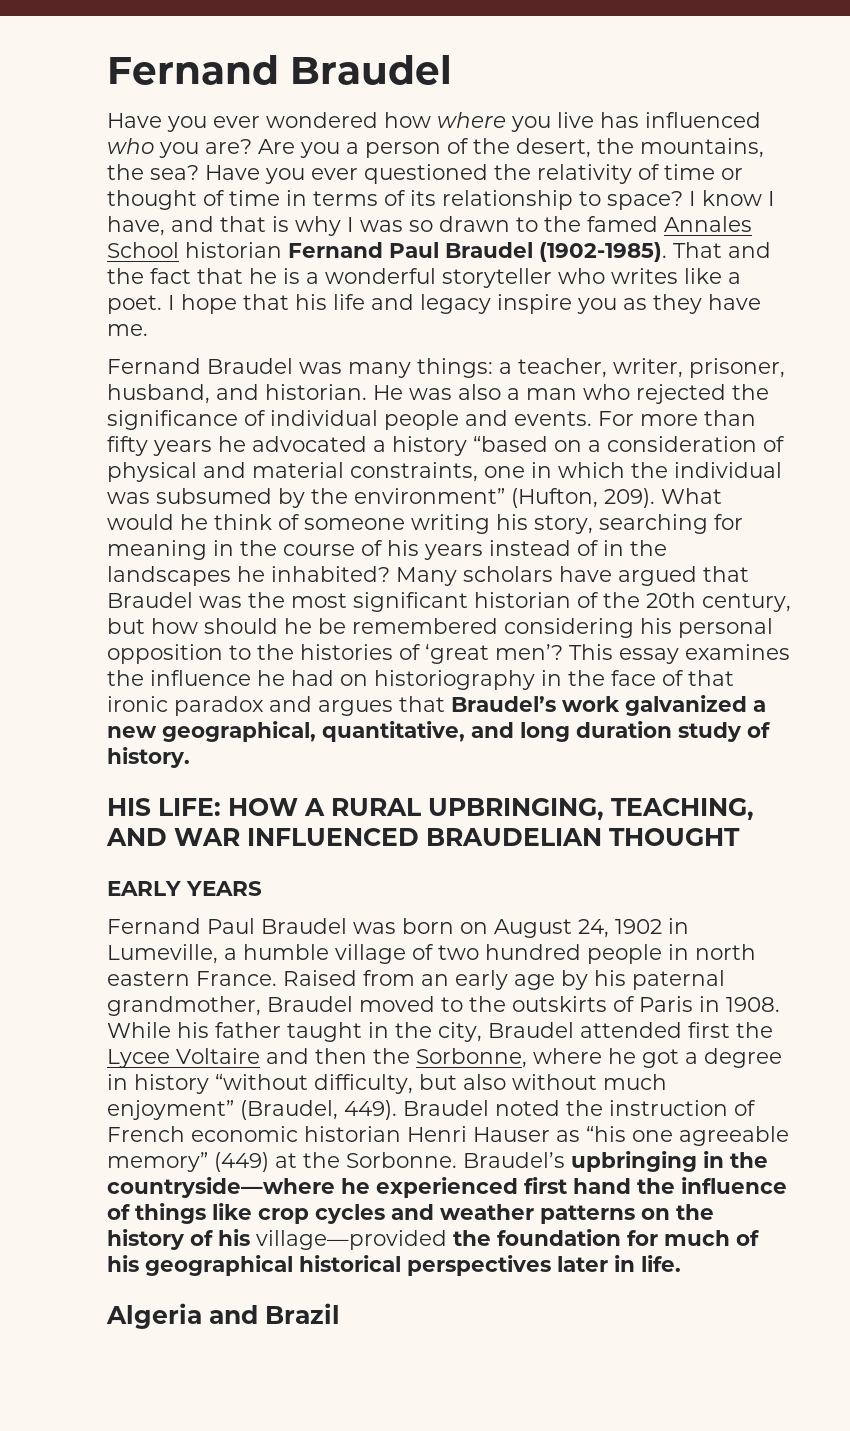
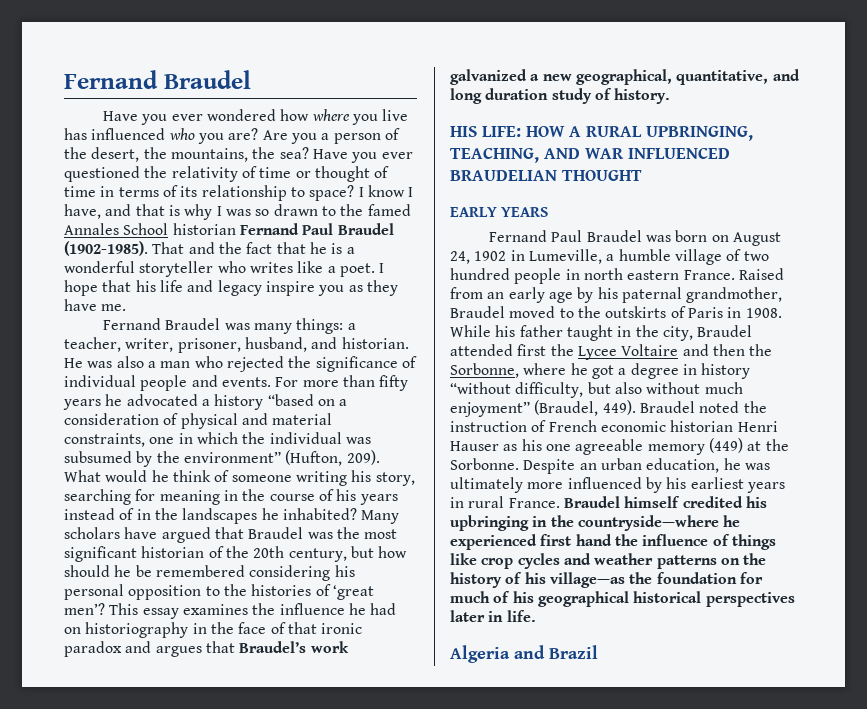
- Braudel noted the instruction of French economic historian Henri Hauser as “his one agreeable memory” (449) at the Sorbonne.
+ Braudel noted the instruction of French economic historian Henri Hauser as his one agreeable memory (449) at the Sorbonne.
- Braudel’s upbringing in the countryside—where he experienced first hand the influence of things like crop cycles and weather patterns on the history of his village—provided the foundation for much of his geographical historical perspectives later in life.
+ Despite an urban education, he was ultimately more influenced by his earliest years in rural France. Braudel himself credited his upbringing in the countryside—where he experienced first hand the influence of things like crop cycles and weather patterns on the history of his village—as the foundation for much of his geographical historical perspectives later in life.

